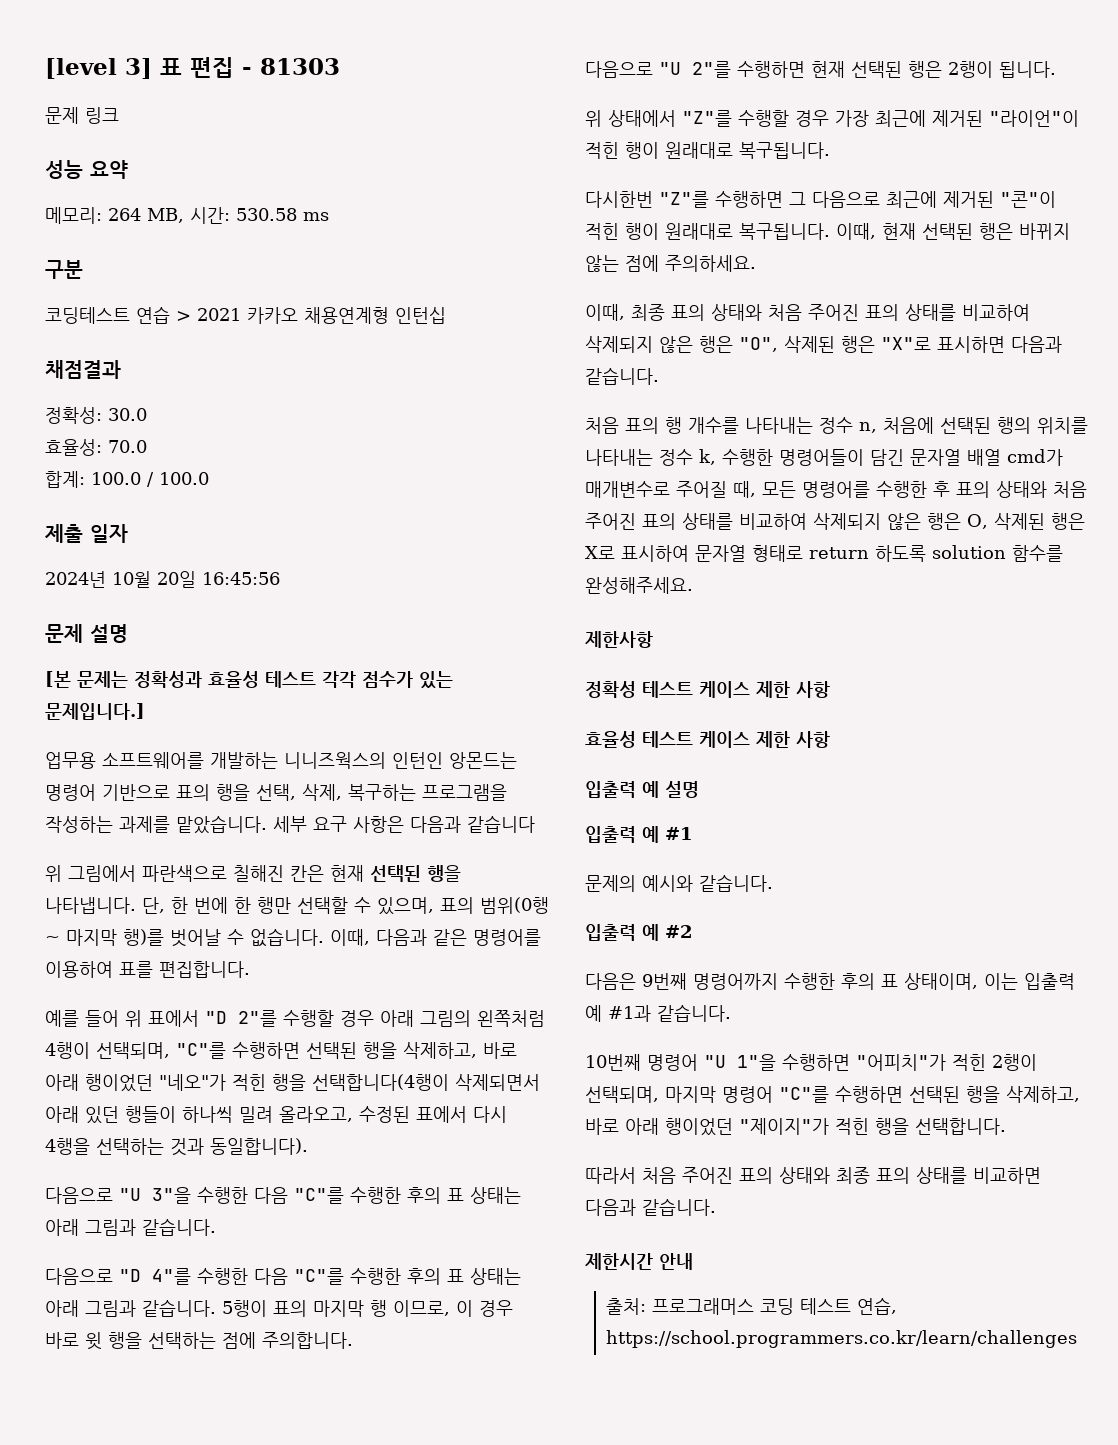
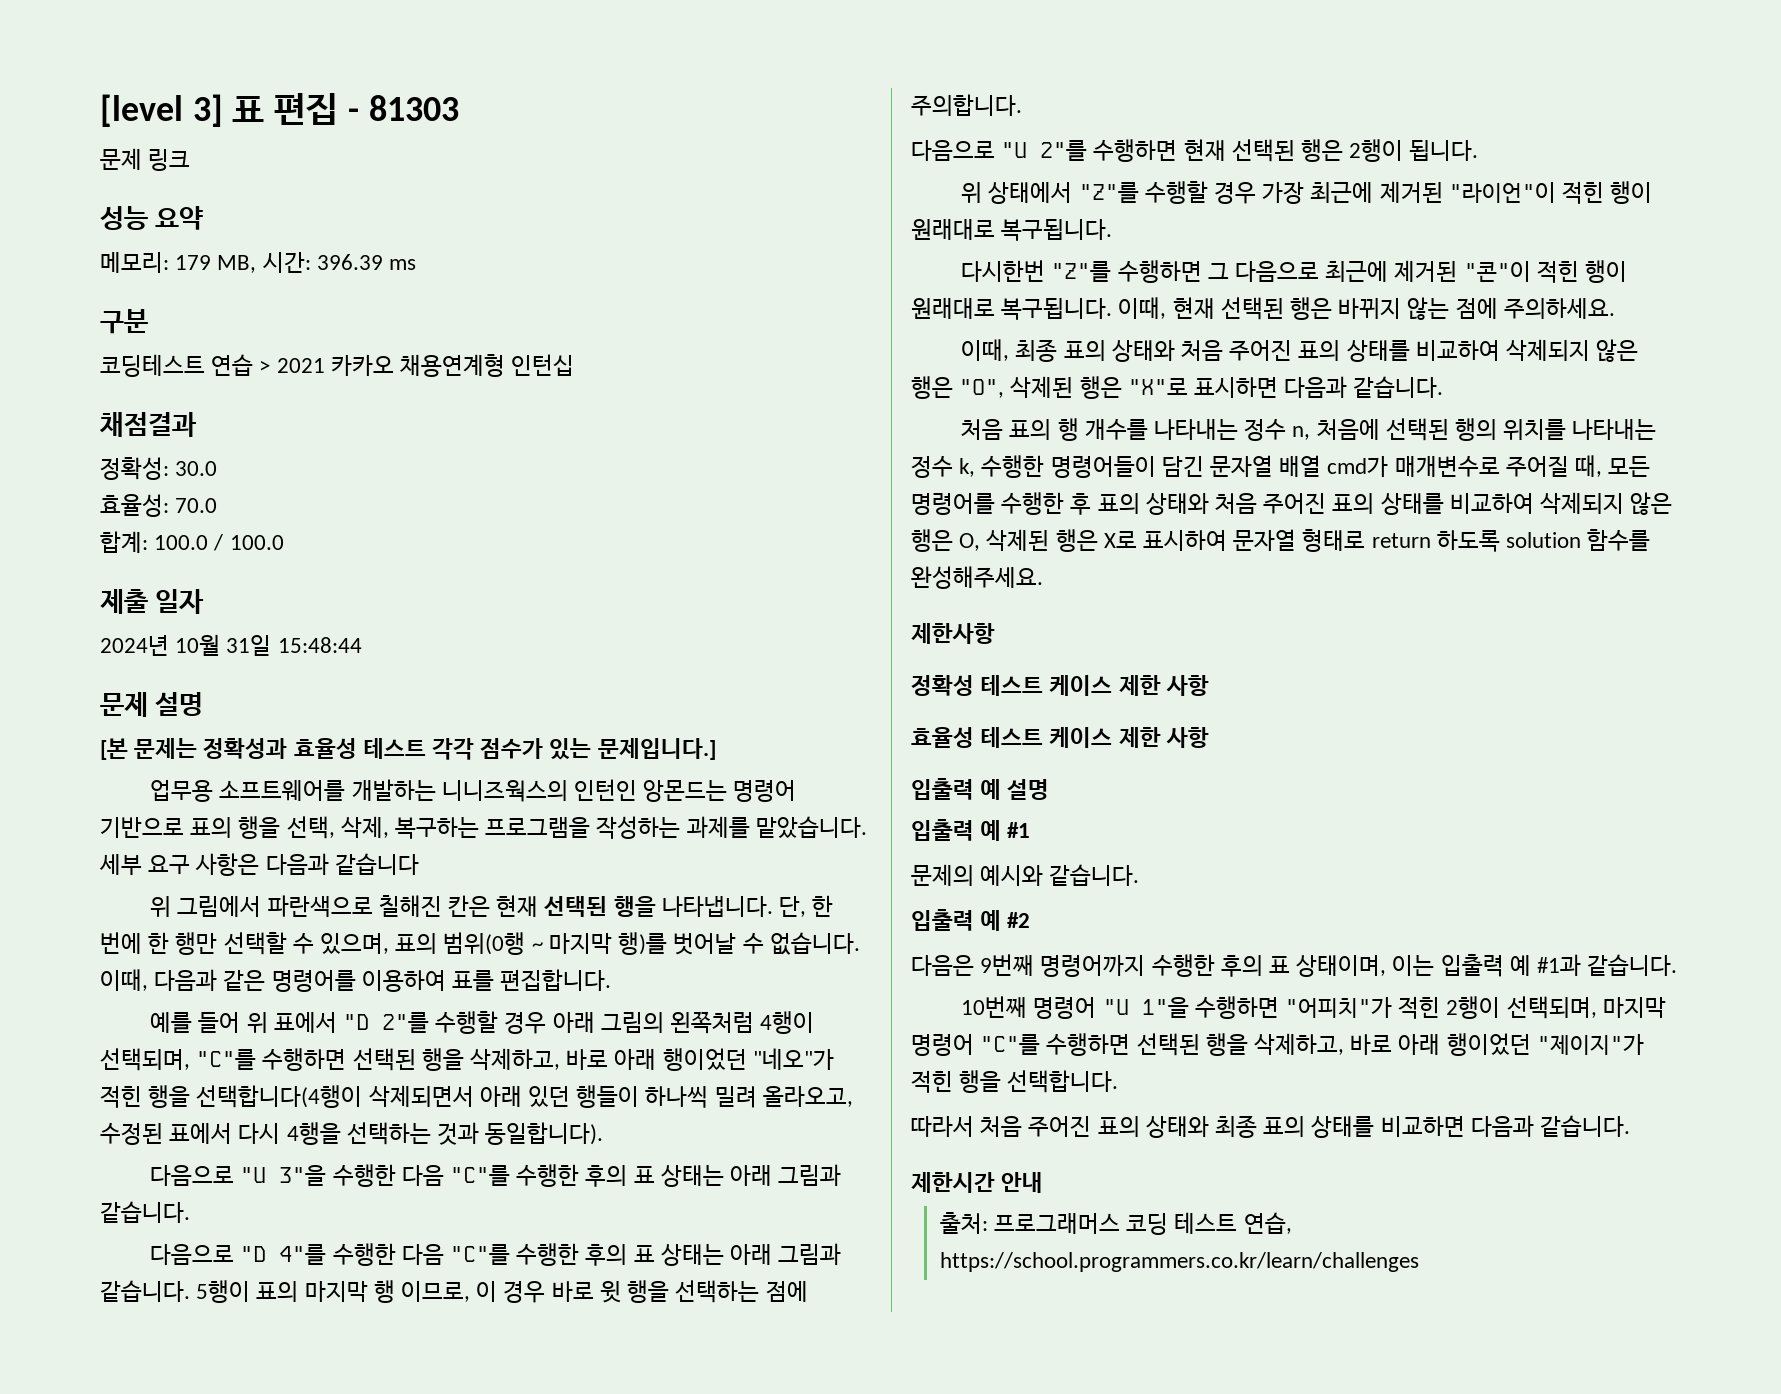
- 메모리: 264 MB, 시간: 530.58 ms
+ 메모리: 179 MB, 시간: 396.39 ms
- 2024년 10월 20일 16:45:56
+ 2024년 10월 31일 15:48:44

